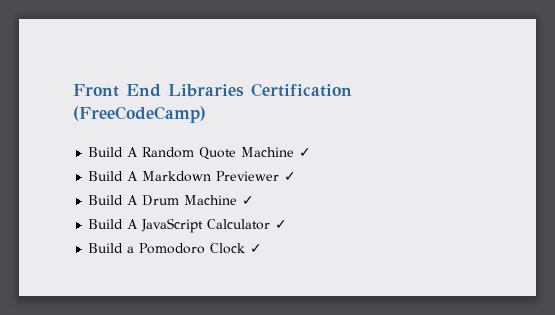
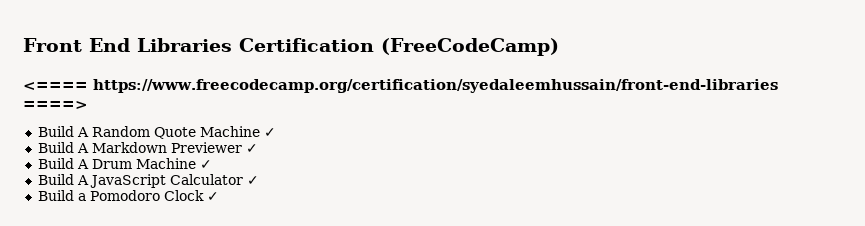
+ <==== https://www.freecodecamp.org/certification/syedaleemhussain/front-end-libraries ====>

